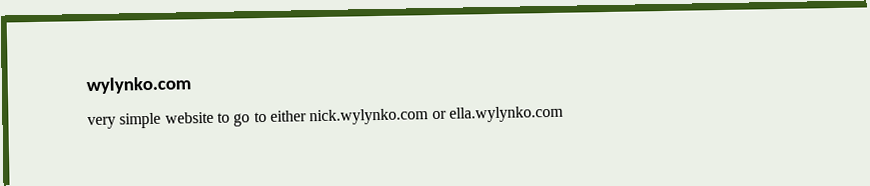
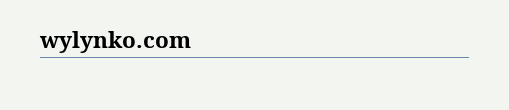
- very simple website to go to either nick.wylynko.com or ella.wylynko.com

